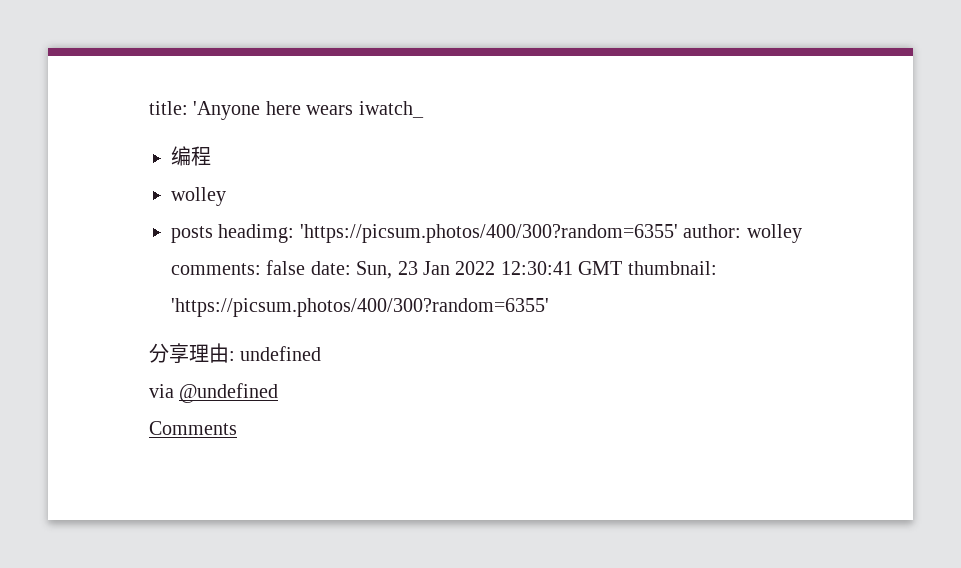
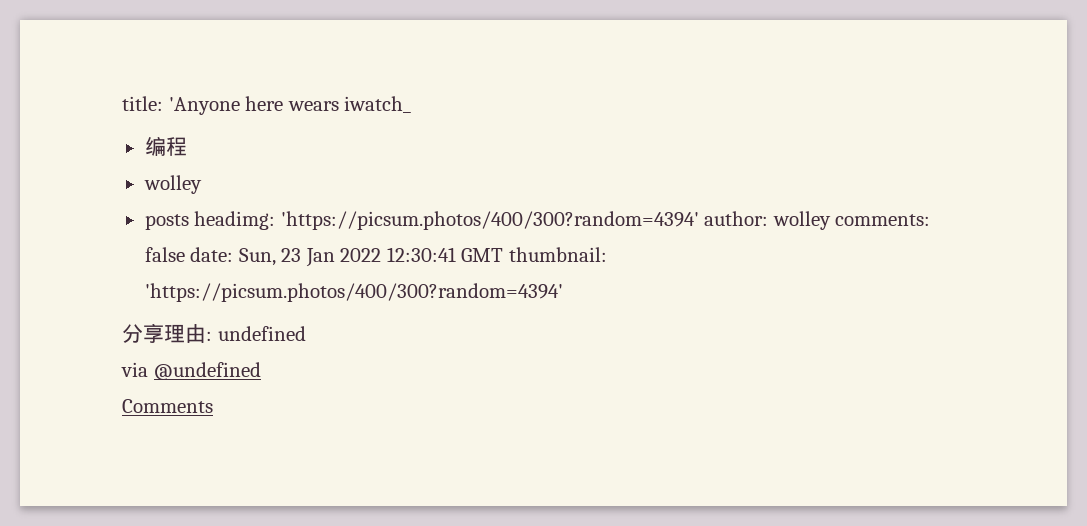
- posts headimg: 'https://picsum.photos/400/300?random=6355' author: wolley comments: false date: Sun, 23 Jan 2022 12:30:41 GMT thumbnail: 'https://picsum.photos/400/300?random=6355'
+ posts headimg: 'https://picsum.photos/400/300?random=4394' author: wolley comments: false date: Sun, 23 Jan 2022 12:30:41 GMT thumbnail: 'https://picsum.photos/400/300?random=4394'

